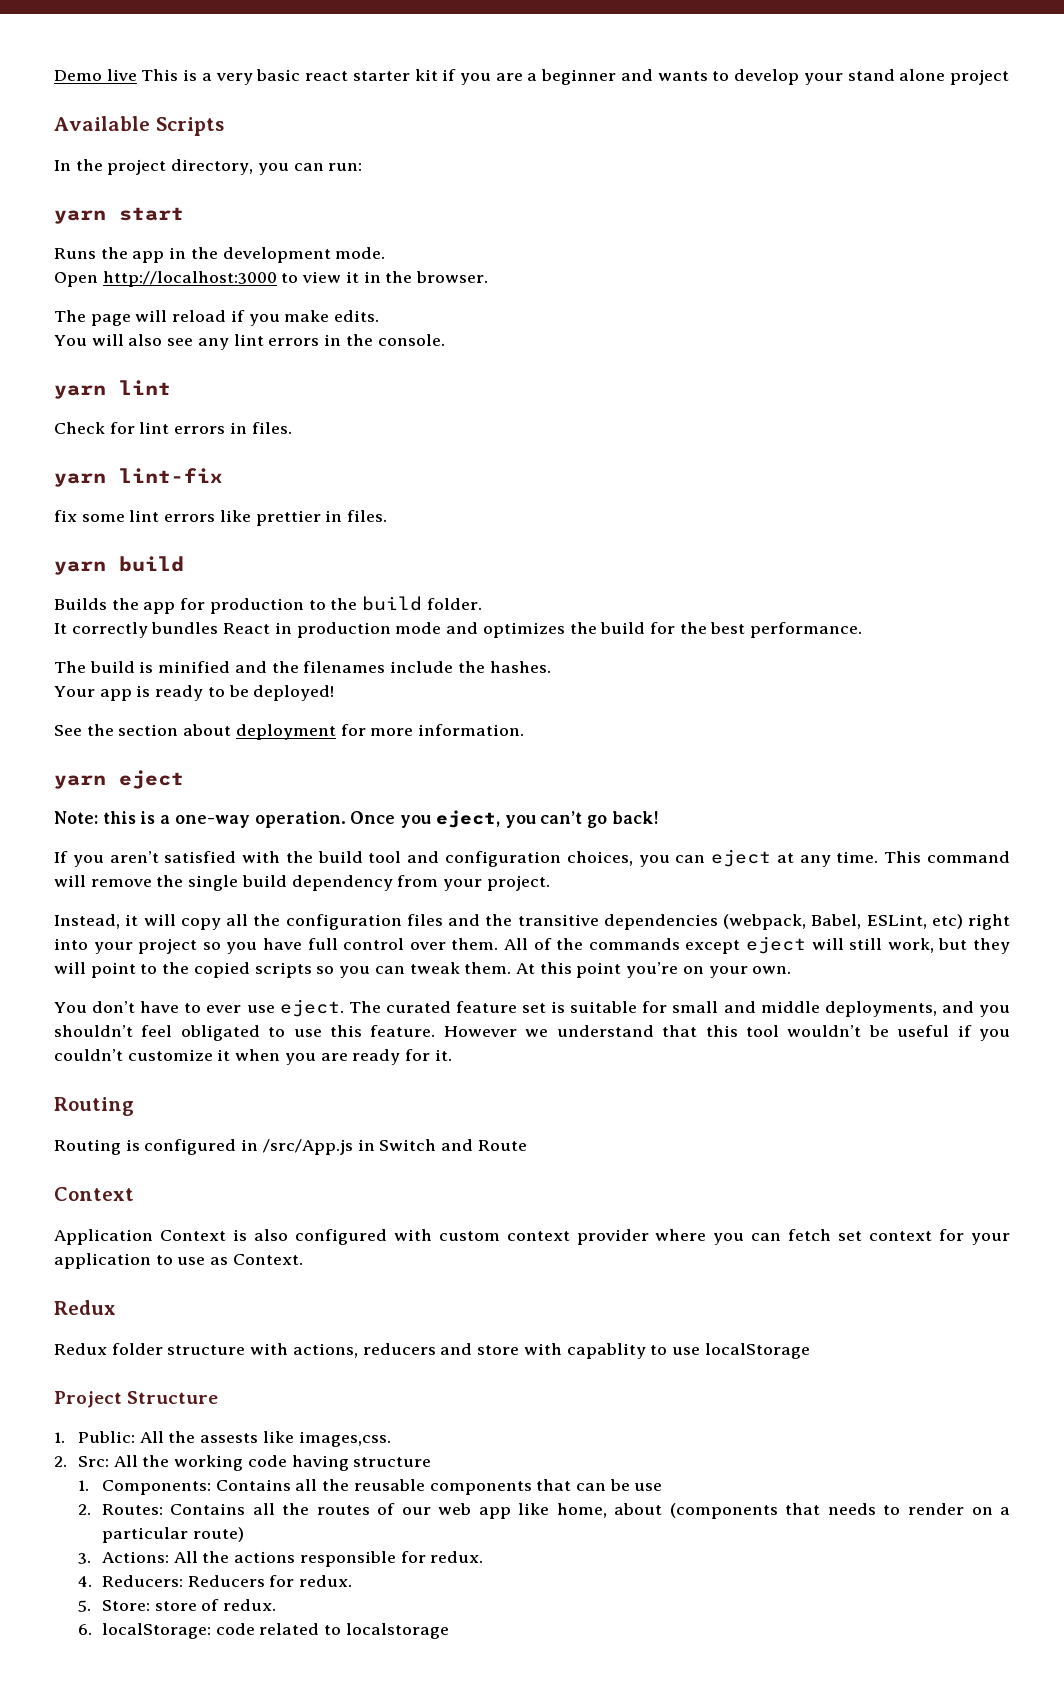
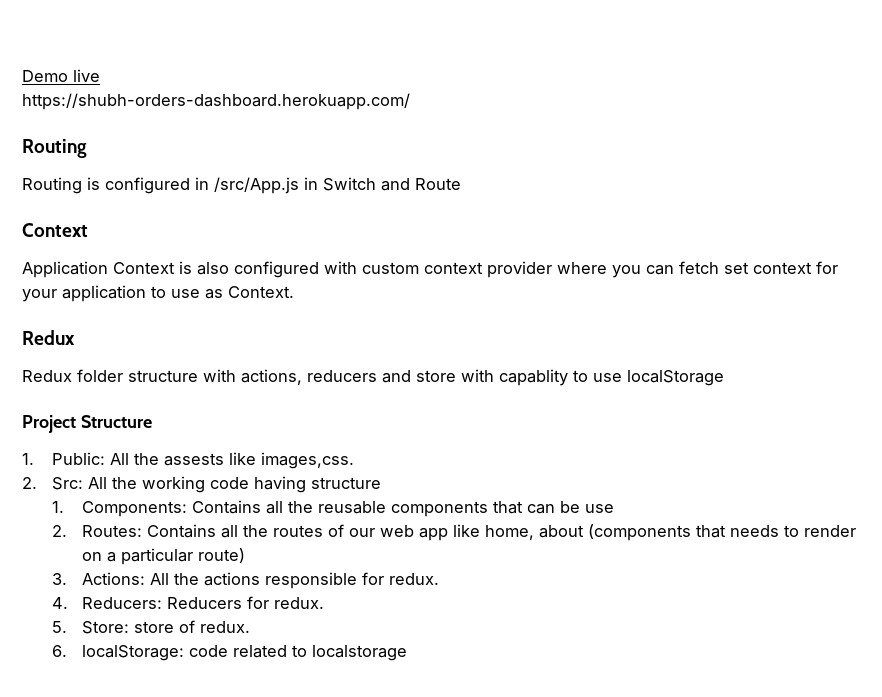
- Demo live This is a very basic react starter kit if you are a beginner and wants to develop your stand alone project
- Available Scripts
- In the project directory, you can run:
- yarn start
- Runs the app in the development mode.
- Open http://localhost:3000 to view it in the browser.
- The page will reload if you make edits.
- You will also see any lint errors in the console.
- yarn lint
- Check for lint errors in files.
- yarn lint-fix
- fix some lint errors like prettier in files.
- yarn build
- Builds the app for production to the build folder.
- It correctly bundles React in production mode and optimizes the build for the best performance.
- The build is minified and the filenames include the hashes.
- Your app is ready to be deployed!
- See the section about deployment for more information.
- yarn eject
- Note: this is a one-way operation. Once you eject, you can’t go back!
- If you aren’t satisfied with the build tool and configuration choices, you can eject at any time. This command will remove the single build dependency from your project.
- Instead, it will copy all the configuration files and the transitive dependencies (webpack, Babel, ESLint, etc) right into your project so you have full control over them. All of the commands except eject will still work, but they will point to the copied scripts so you can tweak them. At this point you’re on your own.
- You don’t have to ever use eject. The curated feature set is suitable for small and middle deployments, and you shouldn’t feel obligated to use this feature. However we understand that this tool wouldn’t be useful if you couldn’t customize it when you are ready for it.
+ Demo live
+ https://shubh-orders-dashboard.herokuapp.com/

